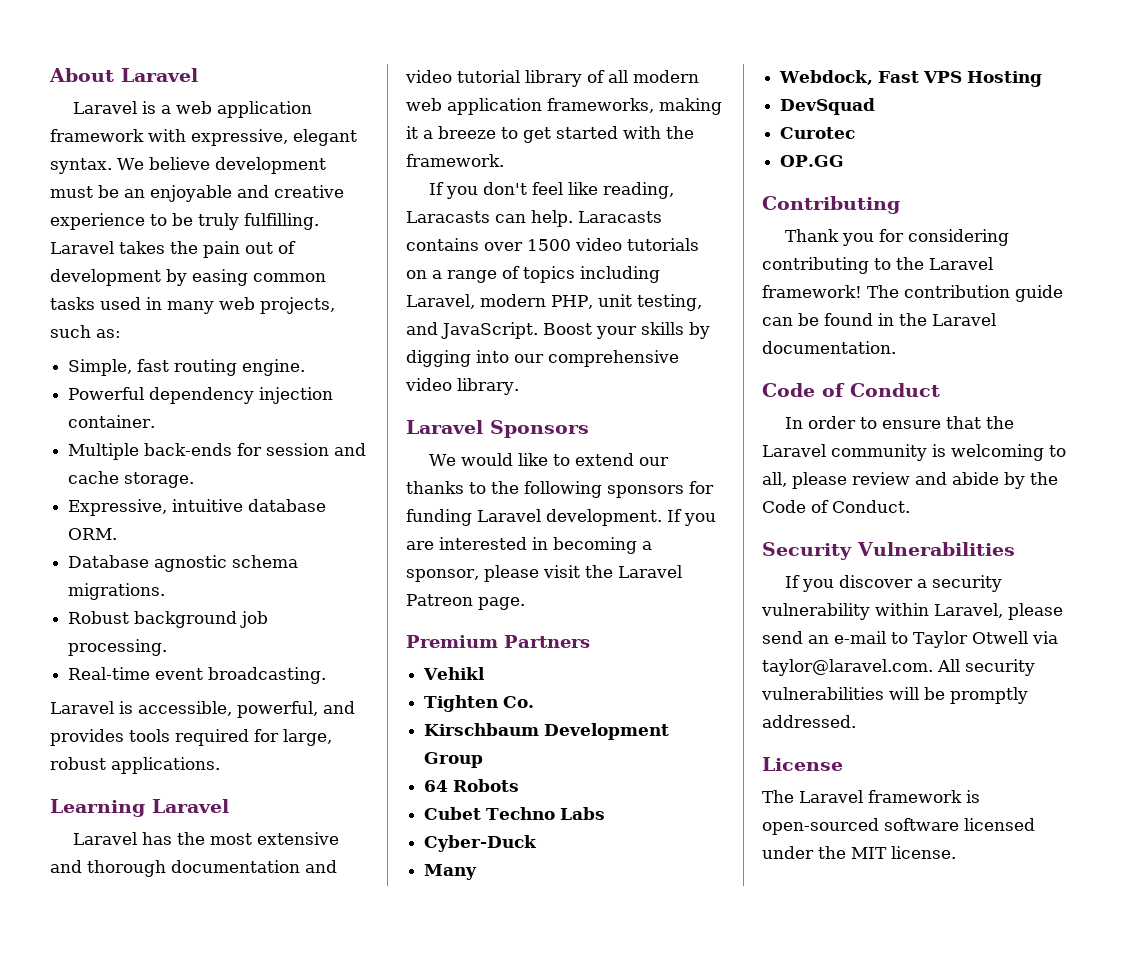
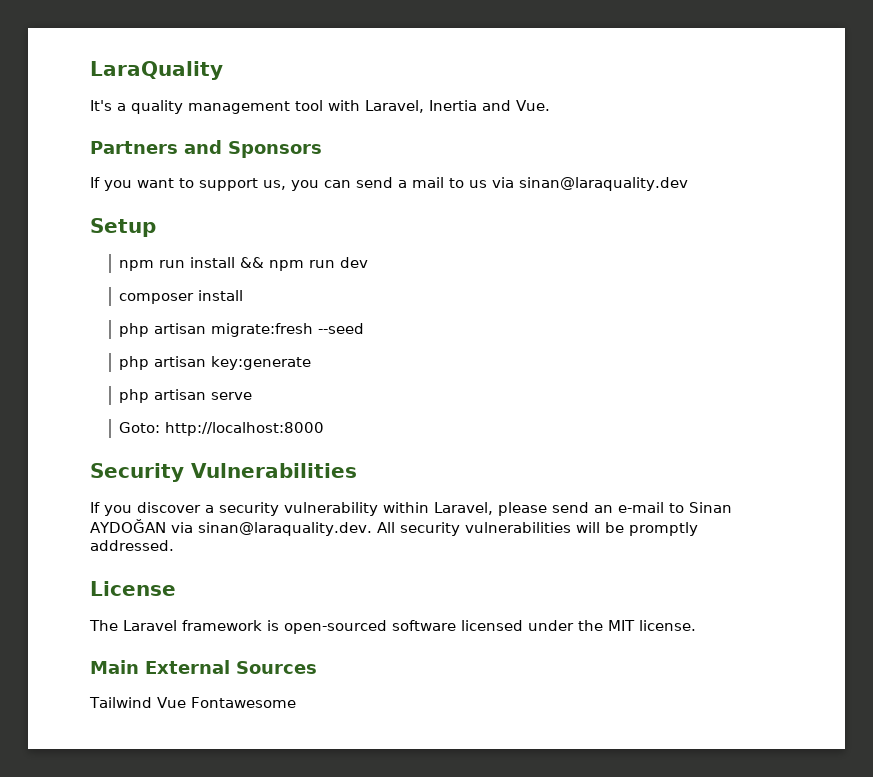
- About Laravel
- Laravel is a web application framework with expressive, elegant syntax. We believe development must be an enjoyable and creative experience to be truly fulfilling. Laravel takes the pain out of development by easing common tasks used in many web projects, such as:
- Simple, fast routing engine.
- Powerful dependency injection container.
- Multiple back-ends for session and cache storage.
- Expressive, intuitive database ORM.
- Database agnostic schema migrations.
- Robust background job processing.
- Real-time event broadcasting.
- Laravel is accessible, powerful, and provides tools required for large, robust applications.
- Learning Laravel
- Laravel has the most extensive and thorough documentation and video tutorial library of all modern web application frameworks, making it a breeze to get started with the framework.
- If you don't feel like reading, Laracasts can help. Laracasts contains over 1500 video tutorials on a range of topics including Laravel, modern PHP, unit testing, and JavaScript. Boost your skills by digging into our comprehensive video library.
- Laravel Sponsors
- We would like to extend our thanks to the following sponsors for funding Laravel development. If you are interested in becoming a sponsor, please visit the Laravel Patreon page.
- Premium Partners
- Vehikl
- Tighten Co.
- Kirschbaum Development Group
- 64 Robots
- Cubet Techno Labs
- Cyber-Duck
- Many
- Webdock, Fast VPS Hosting
- DevSquad
- Curotec
- OP.GG
- Contributing
- Thank you for considering contributing to the Laravel framework! The contribution guide can be found in the Laravel documentation.
- Code of Conduct
- In order to ensure that the Laravel community is welcoming to all, please review and abide by the Code of Conduct.
+ LaraQuality
+ It's a quality management tool with Laravel, Inertia and Vue.
+ Partners and Sponsors
+ If you want to support us, you can send a mail to us via sinan@laraquality.dev
+ Setup
+ npm run install && npm run dev
+ composer install
+ php artisan migrate:fresh --seed
+ php artisan key:generate
+ php artisan serve
+ Goto: http://localhost:8000
- If you discover a security vulnerability within Laravel, please send an e-mail to Taylor Otwell via taylor@laravel.com. All security vulnerabilities will be promptly addressed.
+ If you discover a security vulnerability within Laravel, please send an e-mail to Sinan AYDOĞAN via sinan@laraquality.dev. All security vulnerabilities will be promptly addressed.
+ Main External Sources
+ Tailwind Vue Fontawesome

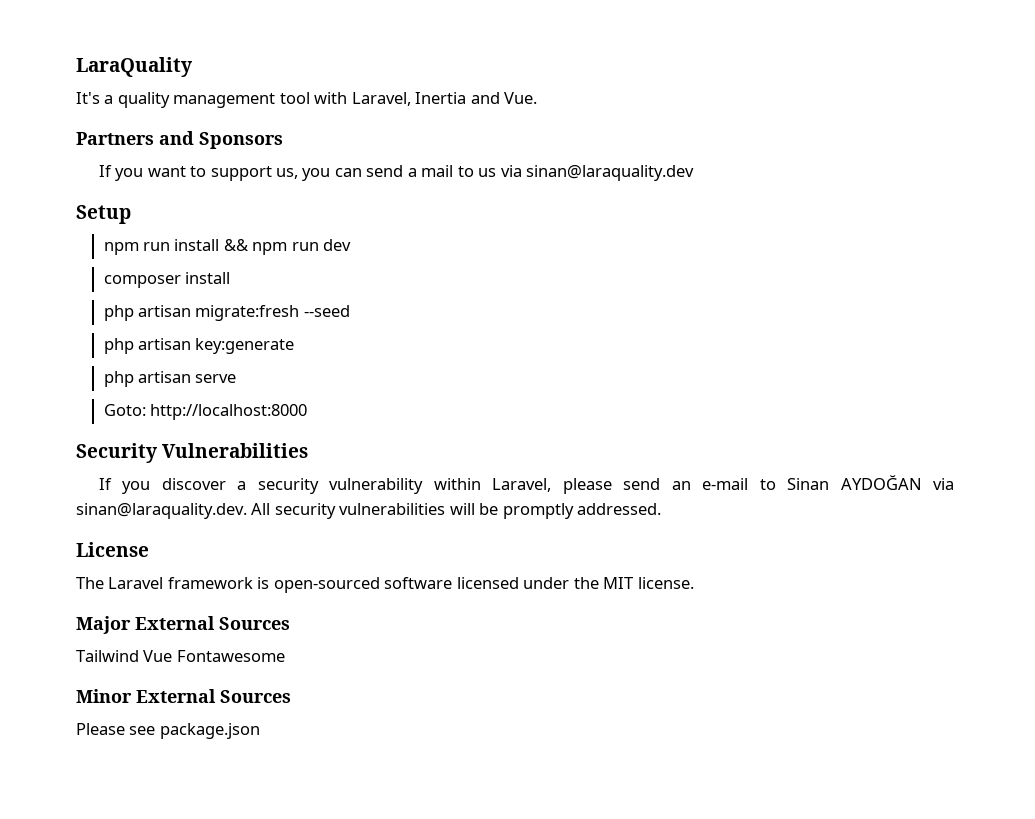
- Main External Sources
+ Major External Sources
+ Minor External Sources
+ Please see package.json

